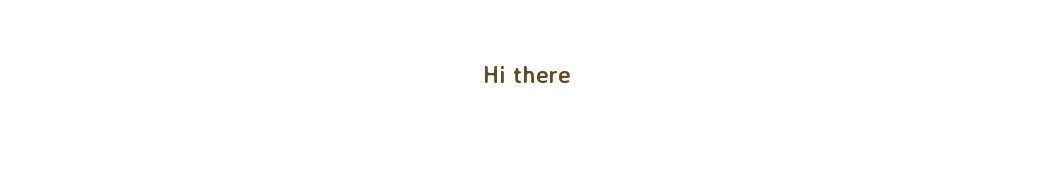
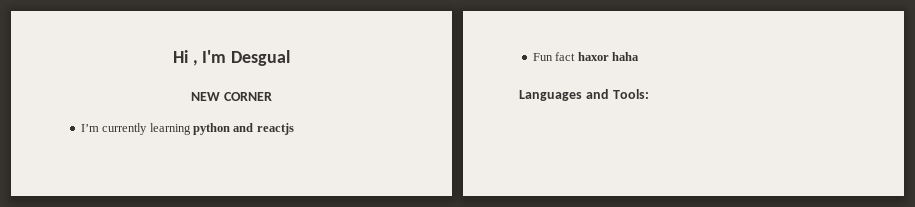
- Hi there
+ Hi , I'm Desgual
+ NEW CORNER
+ I’m currently learning python and reactjs
+ Fun fact haxor haha
+ Languages and Tools:

